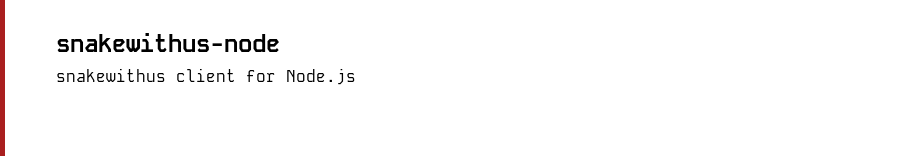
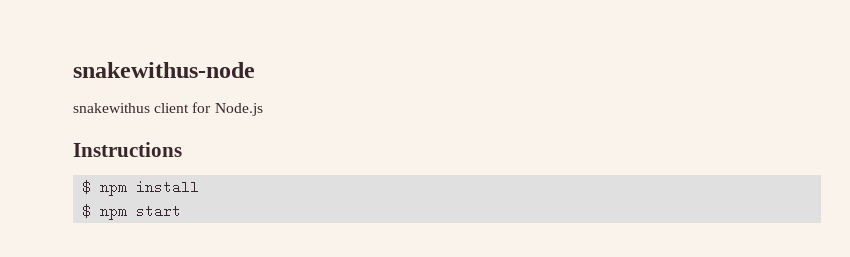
+ Instructions
+ $ npm install
+ $ npm start

